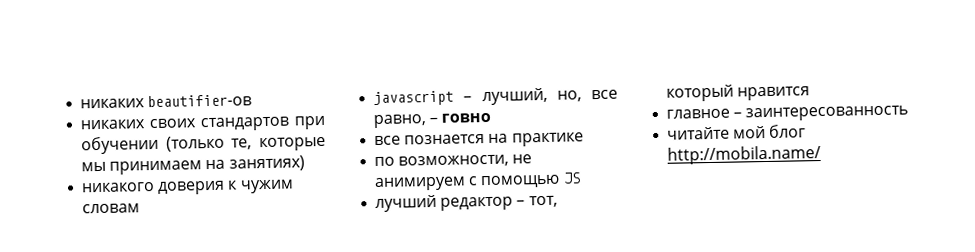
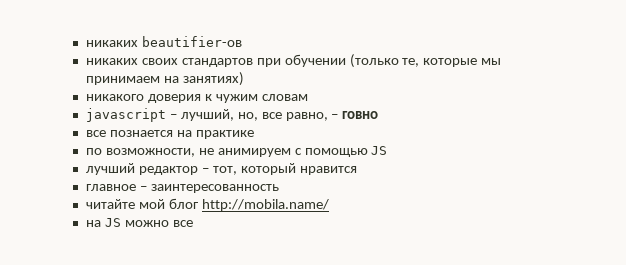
+ на JS можно все

